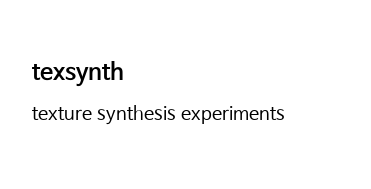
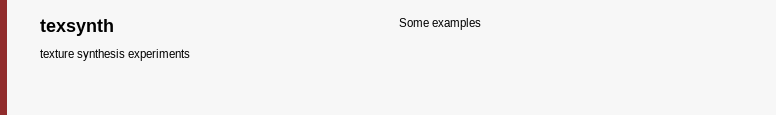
+ Some examples

